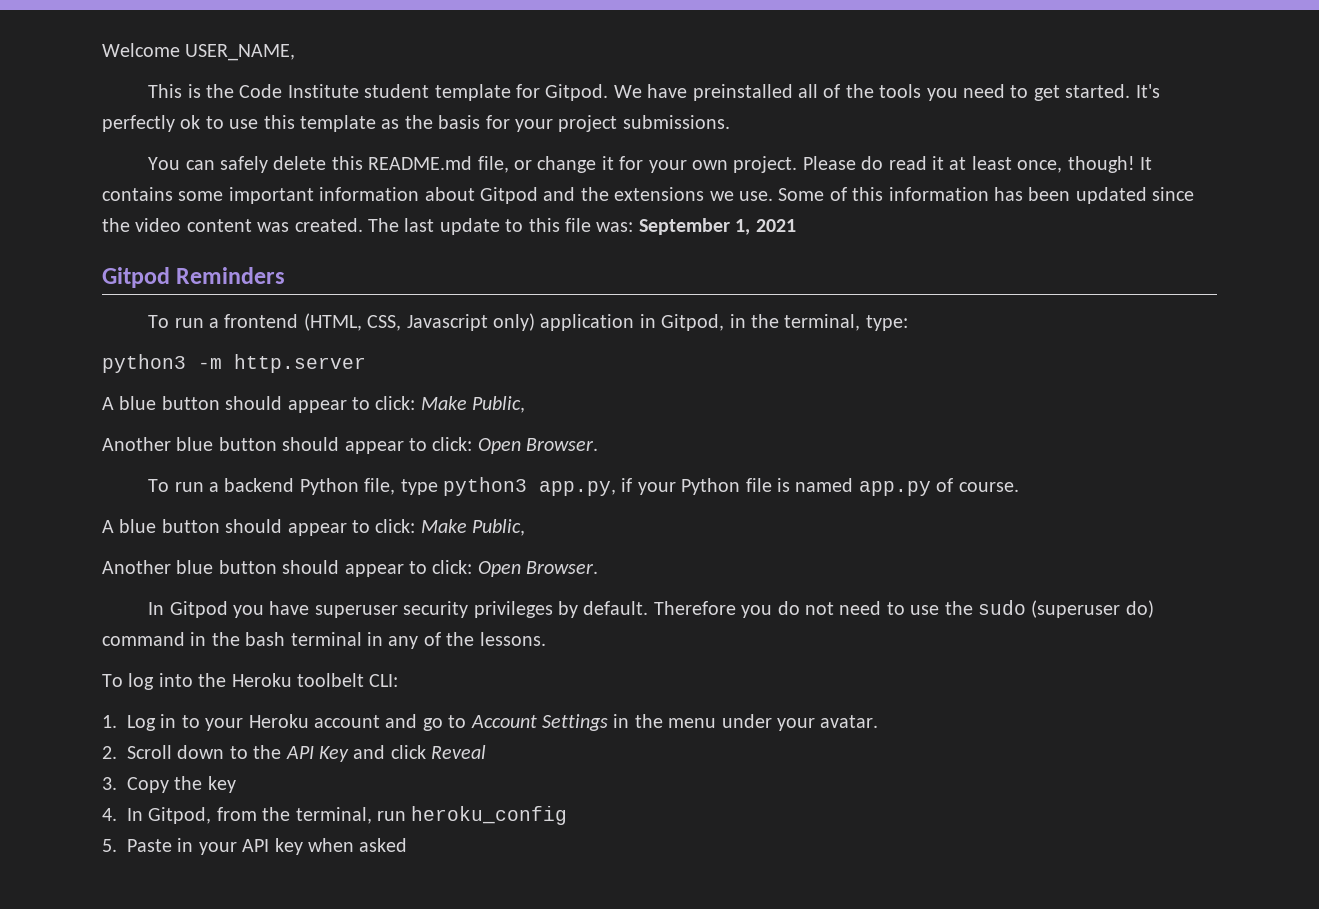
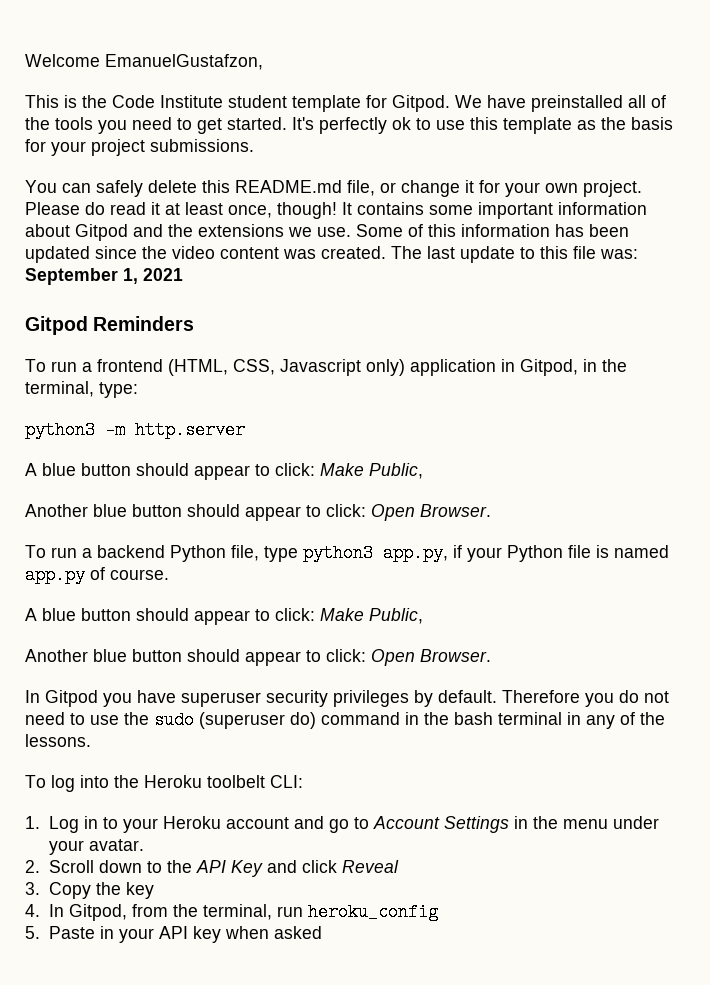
- Welcome USER_NAME,
+ Welcome EmanuelGustafzon,

